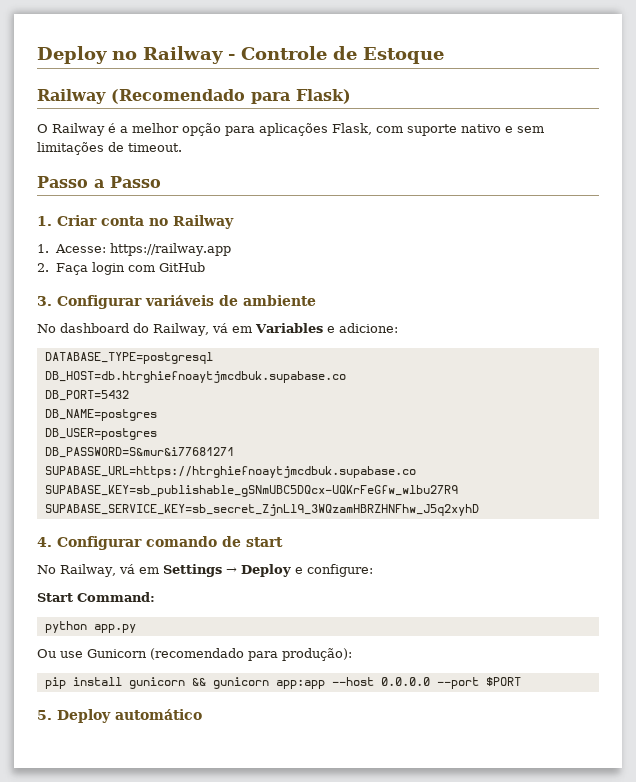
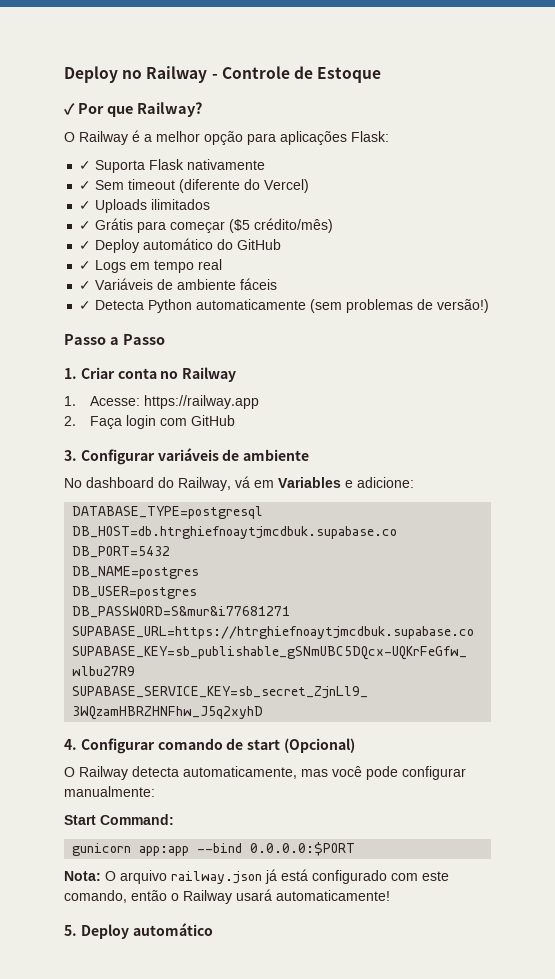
- Railway (Recomendado para Flask)
+ ✓ Por que Railway?
- O Railway é a melhor opção para aplicações Flask, com suporte nativo e sem limitações de timeout.
+ O Railway é a melhor opção para aplicações Flask:
+ ✓ Suporta Flask nativamente
+ ✓ Sem timeout (diferente do Vercel)
+ ✓ Uploads ilimitados
+ ✓ Grátis para começar ($5 crédito/mês)
+ ✓ Deploy automático do GitHub
+ ✓ Logs em tempo real
+ ✓ Variáveis de ambiente fáceis
+ ✓ Detecta Python automaticamente (sem problemas de versão!)
- 4. Configurar comando de start
- No Railway, vá em Settings → Deploy e configure:
+ 4. Configurar comando de start (Opcional)
+ O Railway detecta automaticamente, mas você pode configurar manualmente:
  Start Command:
- python app.py
- Ou use Gunicorn (recomendado para produção):
- pip install gunicorn && gunicorn app:app --host 0.0.0.0 --port $PORT
+ gunicorn app:app --bind 0.0.0.0:$PORT
+ Nota: O arquivo railway.json já está configurado com este comando, então o Railway usará automaticamente!

